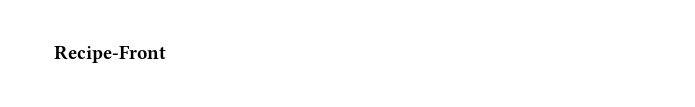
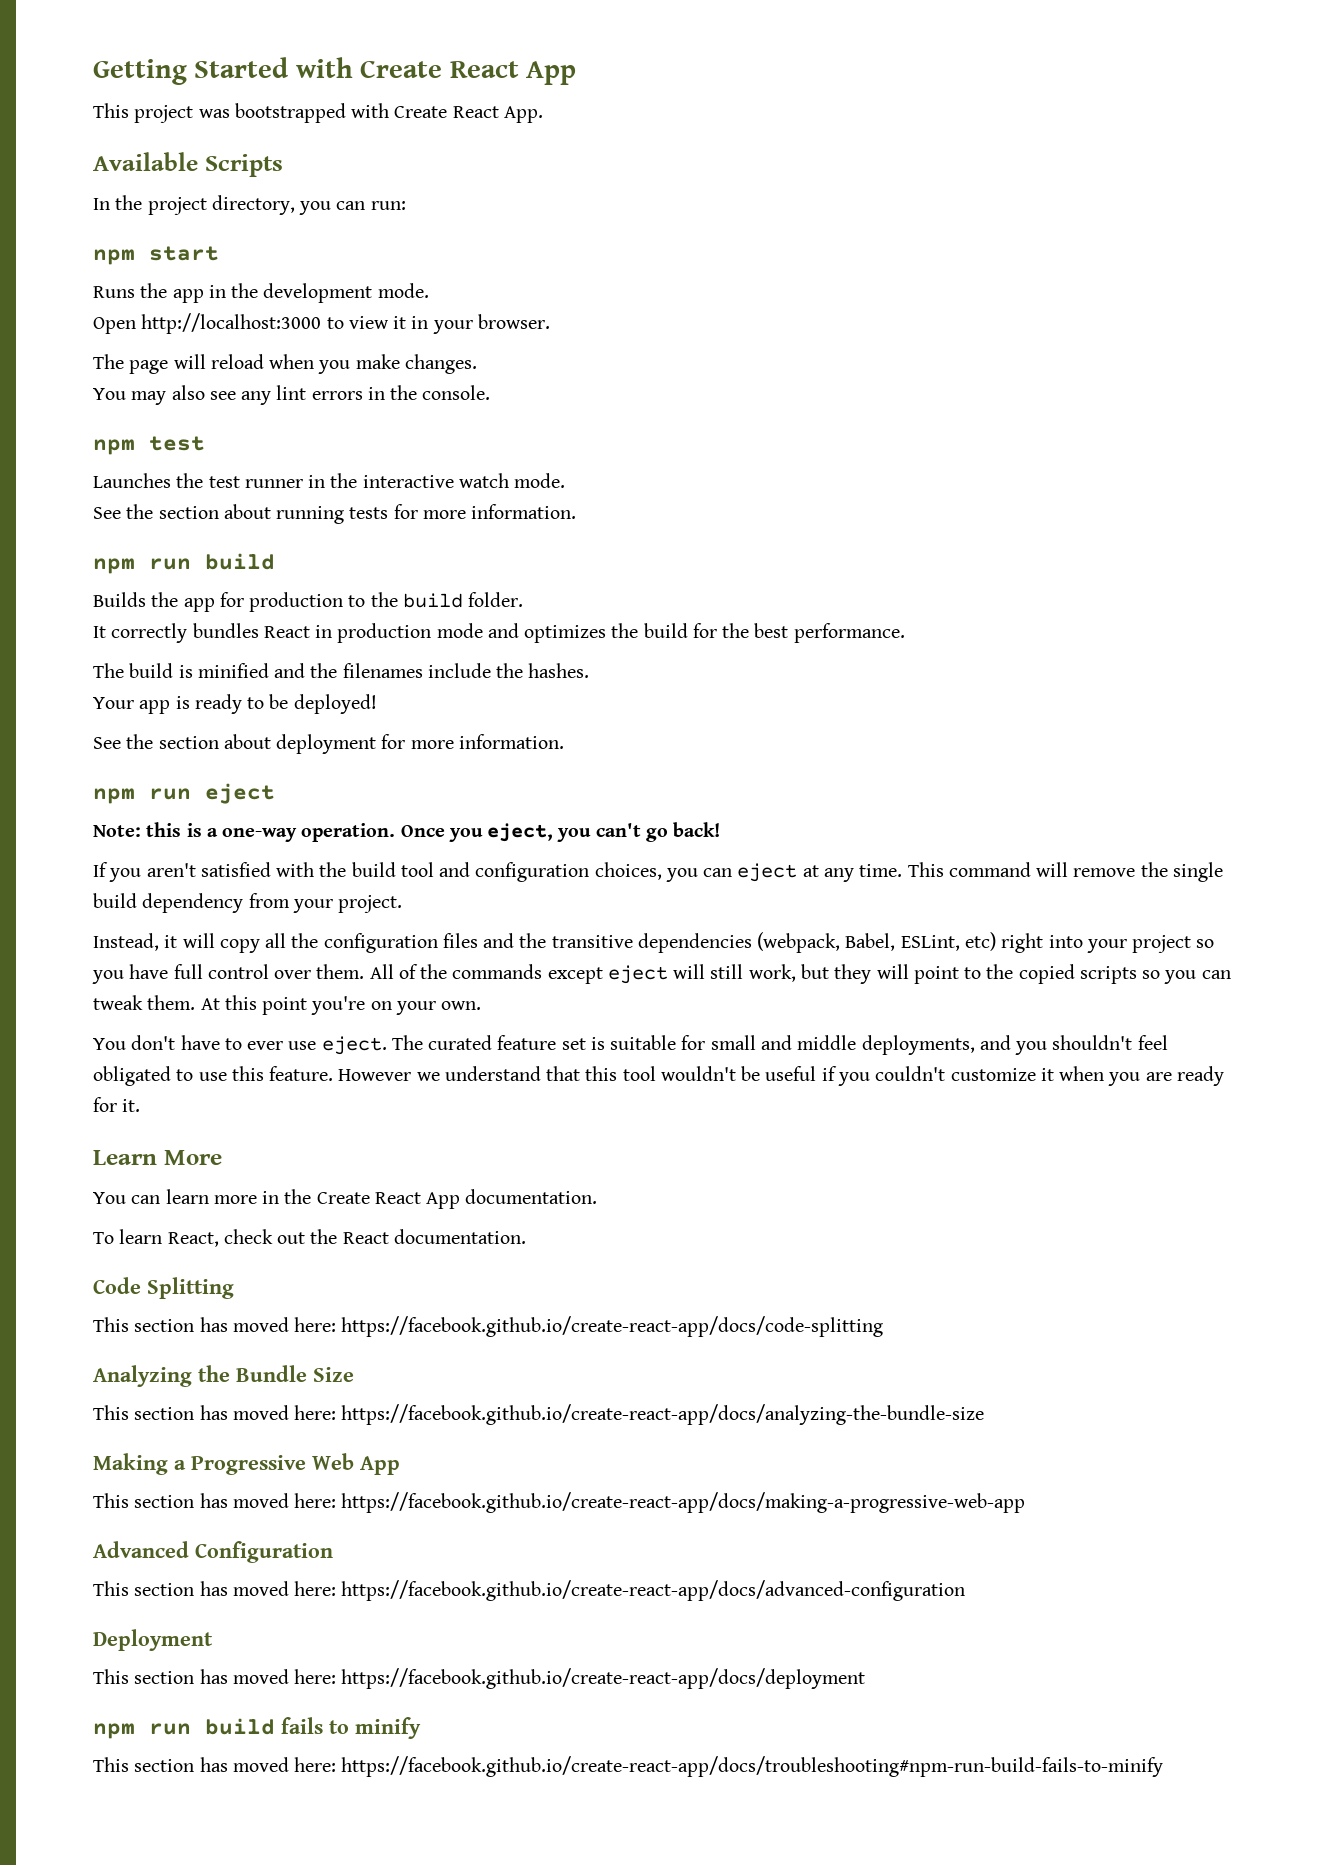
- Recipe-Front
+ Getting Started with Create React App
+ This project was bootstrapped with Create React App.
+ Available Scripts
+ In the project directory, you can run:
+ npm start
+ Runs the app in the development mode.
+ Open http://localhost:3000 to view it in your browser.
+ The page will reload when you make changes.
+ You may also see any lint errors in the console.
+ npm test
+ Launches the test runner in the interactive watch mode.
+ See the section about running tests for more information.
+ npm run build
+ Builds the app for production to the build folder.
+ It correctly bundles React in production mode and optimizes the build for the best performance.
+ The build is minified and the filenames include the hashes.
+ Your app is ready to be deployed!
+ See the section about deployment for more information.
+ npm run eject
+ Note: this is a one-way operation. Once you eject, you can't go back!
+ If you aren't satisfied with the build tool and configuration choices, you can eject at any time. This command will remove the single build dependency from your project.
+ Instead, it will copy all the configuration files and the transitive dependencies (webpack, Babel, ESLint, etc) right into your project so you have full control over them. All of the commands except eject will still work, but they will point to the copied scripts so you can tweak them. At this point you're on your own.
+ You don't have to ever use eject. The curated feature set is suitable for small and middle deployments, and you shouldn't feel obligated to use this feature. However we understand that this tool wouldn't be useful if you couldn't customize it when you are ready for it.
+ Learn More
+ You can learn more in the Create React App documentation.
+ To learn React, check out the React documentation.
+ Code Splitting
+ This section has moved here: https://facebook.github.io/create-react-app/docs/code-splitting
+ Analyzing the Bundle Size
+ This section has moved here: https://facebook.github.io/create-react-app/docs/analyzing-the-bundle-size
+ Making a Progressive Web App
+ This section has moved here: https://facebook.github.io/create-react-app/docs/making-a-progressive-web-app
+ Advanced Configuration
+ This section has moved here: https://facebook.github.io/create-react-app/docs/advanced-configuration
+ Deployment
+ This section has moved here: https://facebook.github.io/create-react-app/docs/deployment
+ npm run build fails to minify
+ This section has moved here: https://facebook.github.io/create-react-app/docs/troubleshooting#npm-run-build-fails-to-minify

